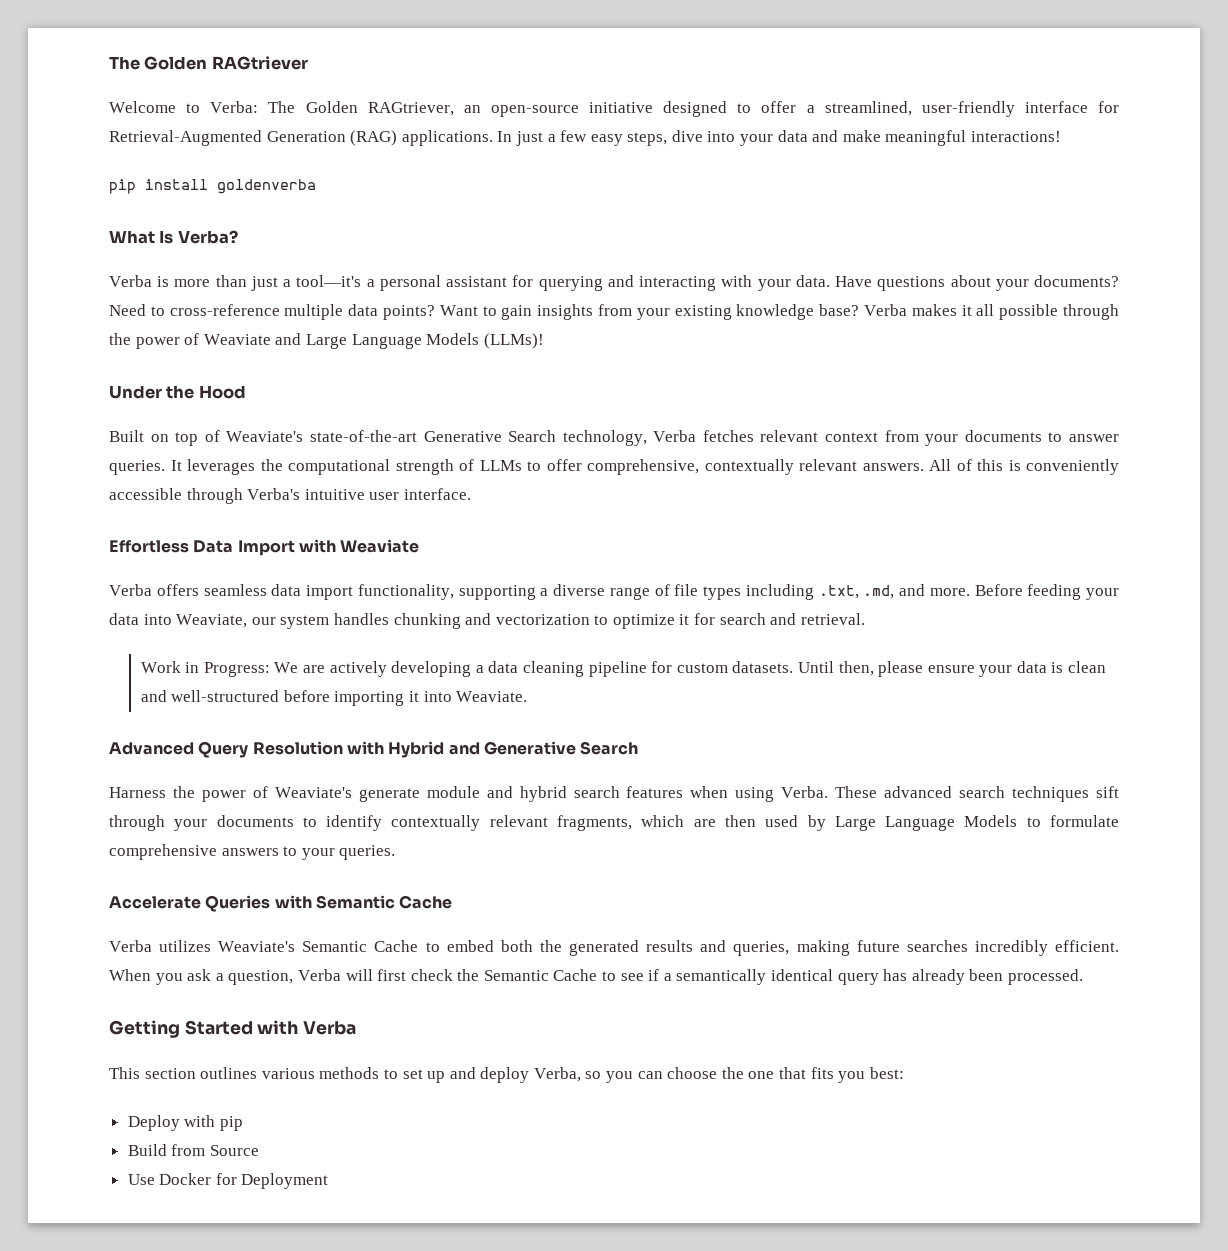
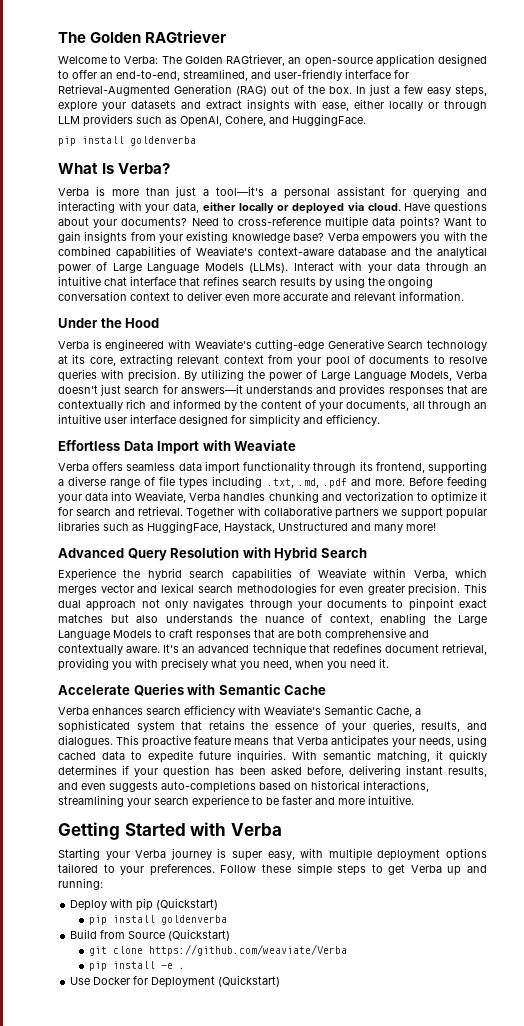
- Welcome to Verba: The Golden RAGtriever, an open-source initiative designed to offer a streamlined, user-friendly interface for Retrieval-Augmented Generation (RAG) applications.
+ Welcome to Verba: The Golden RAGtriever, an open-source application designed to offer an end-to-end, streamlined, and user-friendly interface for Retrieval-Augmented Generation (RAG) out of the box.
- In just a few easy steps, dive into your data and make meaningful interactions!
+ In just a few easy steps, explore your datasets and extract insights with ease, either locally or through LLM providers such as OpenAI, Cohere, and HuggingFace.
- Verba is more than just a tool—it's a personal assistant for querying and interacting with your data.
+ Verba is more than just a tool—it's a personal assistant for querying and interacting with your data, either locally or deployed via cloud.
- Verba makes it all possible through the power of Weaviate and Large Language Models (LLMs)!
+ Verba empowers you with the combined capabilities of Weaviate's context-aware database and the analytical power of Large Language Models (LLMs). Interact with your data through an intuitive chat interface that refines search results by using the ongoing conversation context to deliver even more accurate and relevant information.
  Under the Hood
- Built on top of Weaviate's state-of-the-art Generative Search technology, Verba fetches relevant context from your documents to answer queries. It leverages the computational strength of LLMs to offer comprehensive, contextually relevant answers. All of this is conveniently accessible through Verba's intuitive user interface.
+ Verba is engineered with Weaviate's cutting-edge Generative Search technology at its core, extracting relevant context from your pool of documents to resolve queries with precision. By utilizing the power of Large Language Models, Verba doesn't just search for answers—it understands and provides responses that are contextually rich and informed by the content of your documents, all through an intuitive user interface designed for simplicity and efficiency.
- Verba offers seamless data import functionality, supporting a diverse range of file types including .txt, .md, and more.
+ Verba offers seamless data import functionality through its frontend, supporting a diverse range of file types including .txt, .md, .pdf and more.
- Before feeding your data into Weaviate, our system handles chunking and vectorization to optimize it for search and retrieval.
- Work in Progress: We are actively developing a data cleaning pipeline for custom datasets. Until then, please ensure your data is clean and well-structured before importing it into Weaviate.
+ Before feeding your data into Weaviate, Verba handles chunking and vectorization to optimize it for search and retrieval. Together with collaborative partners we support popular libraries such as HuggingFace, Haystack, Unstructured and many more!
- Advanced Query Resolution with Hybrid and Generative Search
+ Advanced Query Resolution with Hybrid Search
- Harness the power of Weaviate's generate module and hybrid search features when using Verba. These advanced search techniques sift through your documents to identify contextually relevant fragments, which are then used by Large Language Models to formulate comprehensive answers to your queries.
+ Experience the hybrid search capabilities of Weaviate within Verba, which merges vector and lexical search methodologies for even greater precision. This dual approach not only navigates through your documents to pinpoint exact matches but also understands the nuance of context, enabling the Large Language Models to craft responses that are both comprehensive and contextually aware. It's an advanced technique that redefines document retrieval, providing you with precisely what you need, when you need it.
- Verba utilizes Weaviate's Semantic Cache to embed both the generated results and queries, making future searches incredibly efficient. When you ask a question, Verba will first check the Semantic Cache to see if a semantically identical query has already been processed.
+ Verba enhances search efficiency with Weaviate's Semantic Cache, a sophisticated system that retains the essence of your queries, results, and dialogues. This proactive feature means that Verba anticipates your needs, using cached data to expedite future inquiries. With semantic matching, it quickly determines if your question has been asked before, delivering instant results, and even suggests auto-completions based on historical interactions, streamlining your search experience to be faster and more intuitive.
  Getting Started with Verba
- This section outlines various methods to set up and deploy Verba, so you can choose the one that fits you best:
+ Starting your Verba journey is super easy, with multiple deployment options tailored to your preferences. Follow these simple steps to get Verba up and running:
- Deploy with pip
+ Deploy with pip (Quickstart)
+ pip install goldenverba
- Build from Source
+ Build from Source (Quickstart)
+ git clone https://github.com/weaviate/Verba
+ pip install -e .
- Use Docker for Deployment
+ Use Docker for Deployment (Quickstart)

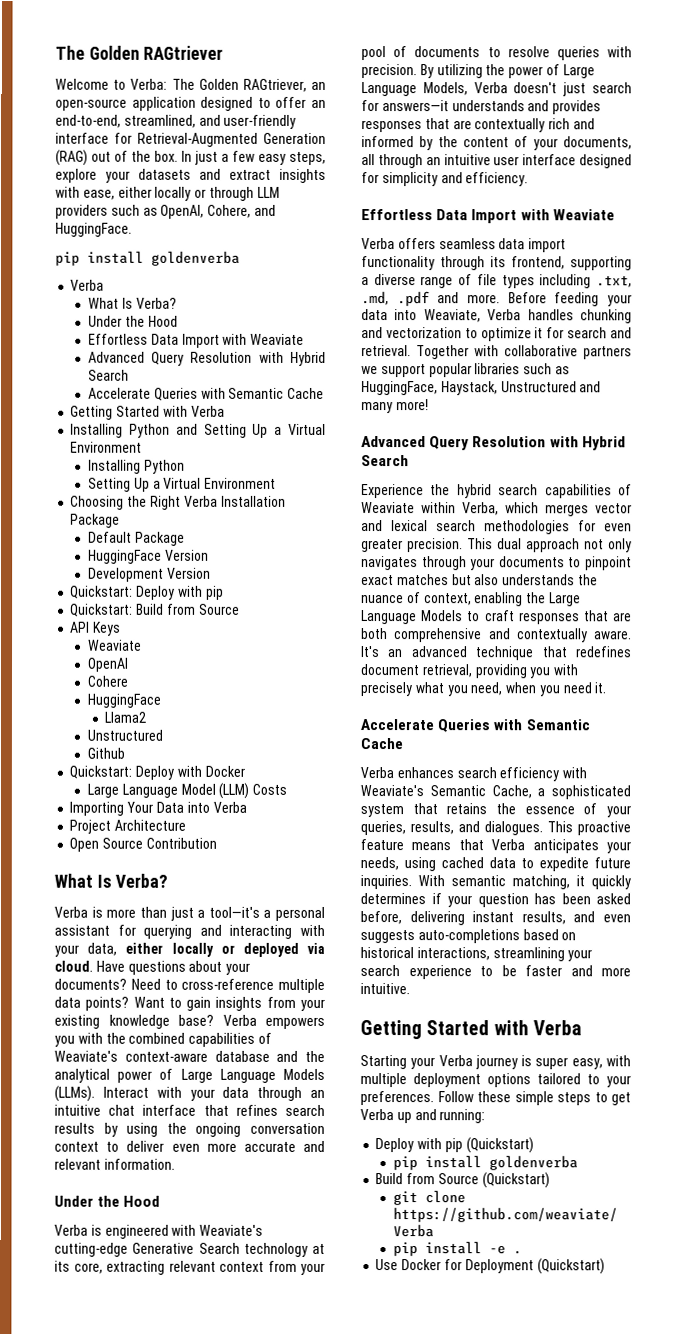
  In just a few easy steps, explore your datasets and extract insights with ease, either locally or through LLM providers such as OpenAI, Cohere, and HuggingFace.
  pip install goldenverba
+ Verba
+ What Is Verba?
+ Under the Hood
+ Effortless Data Import with Weaviate
+ Advanced Query Resolution with Hybrid Search
+ Accelerate Queries with Semantic Cache
+ Getting Started with Verba
+ Installing Python and Setting Up a Virtual Environment
+ Installing Python
+ Setting Up a Virtual Environment
+ Choosing the Right Verba Installation Package
+ Default Package
+ HuggingFace Version
+ Development Version
+ Quickstart: Deploy with pip
+ Quickstart: Build from Source
+ API Keys
+ Weaviate
+ OpenAI
+ Cohere
+ HuggingFace
+ Llama2
+ Unstructured
+ Github
+ Quickstart: Deploy with Docker
+ Large Language Model (LLM) Costs
+ Importing Your Data into Verba
+ Project Architecture
+ Open Source Contribution

